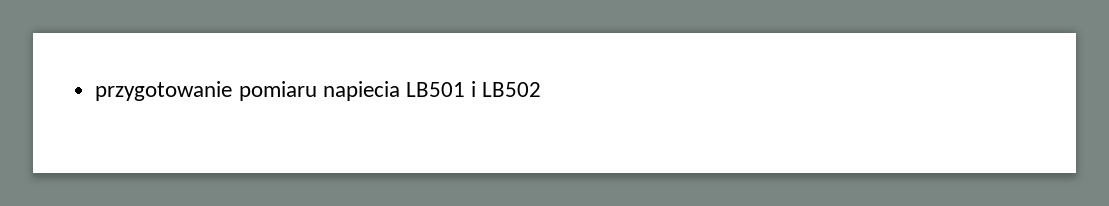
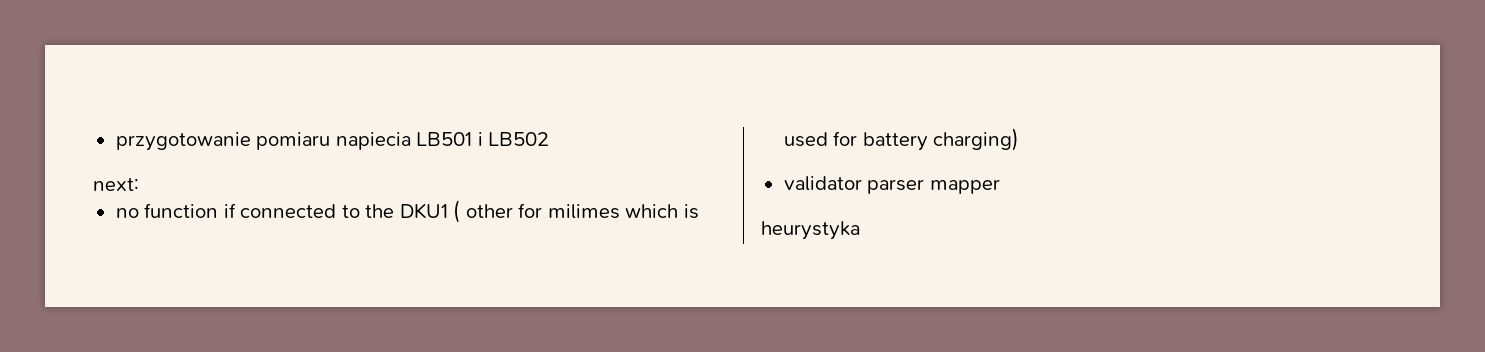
+ next:
+ no function if connected to the DKU1 ( other for milimes which is used for battery charging)
+ validator parser mapper
+ heurystyka

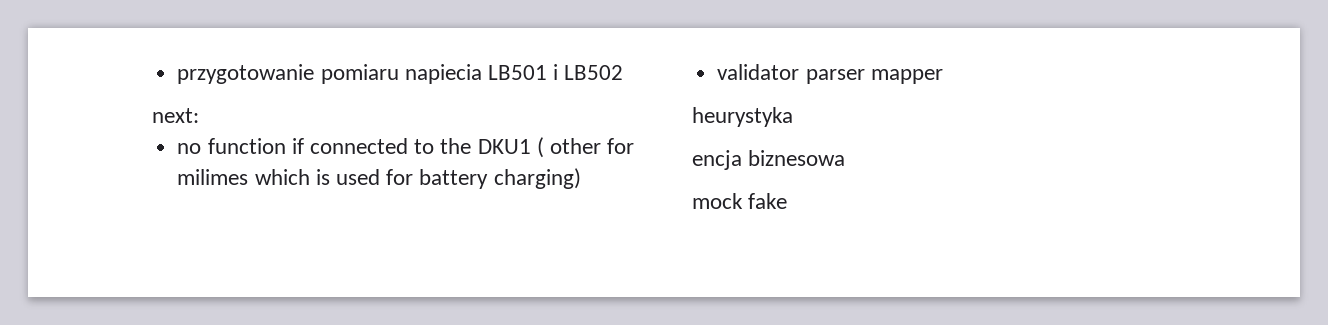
+ encja biznesowa
+ mock fake

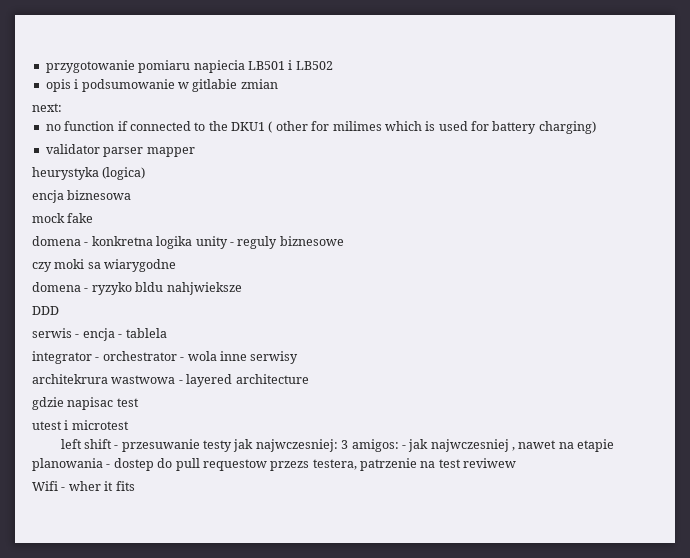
+ opis i podsumowanie w gitlabie zmian
- heurystyka
+ heurystyka (logica)
+ domena - konkretna logika unity - reguly biznesowe
+ czy moki sa wiarygodne
+ domena - ryzyko bldu nahjwieksze
+ DDD
+ serwis - encja - tablela
+ integrator - orchestrator - wola inne serwisy
+ architekrura wastwowa - layered architecture
+ gdzie napisac test
+ utest i microtest
+ left shift - przesuwanie testy jak najwczesniej: 3 amigos: - jak najwczesniej , nawet na etapie planowania - dostep do pull requestow przezs testera, patrzenie na test reviwew
+ Wifi - wher it fits

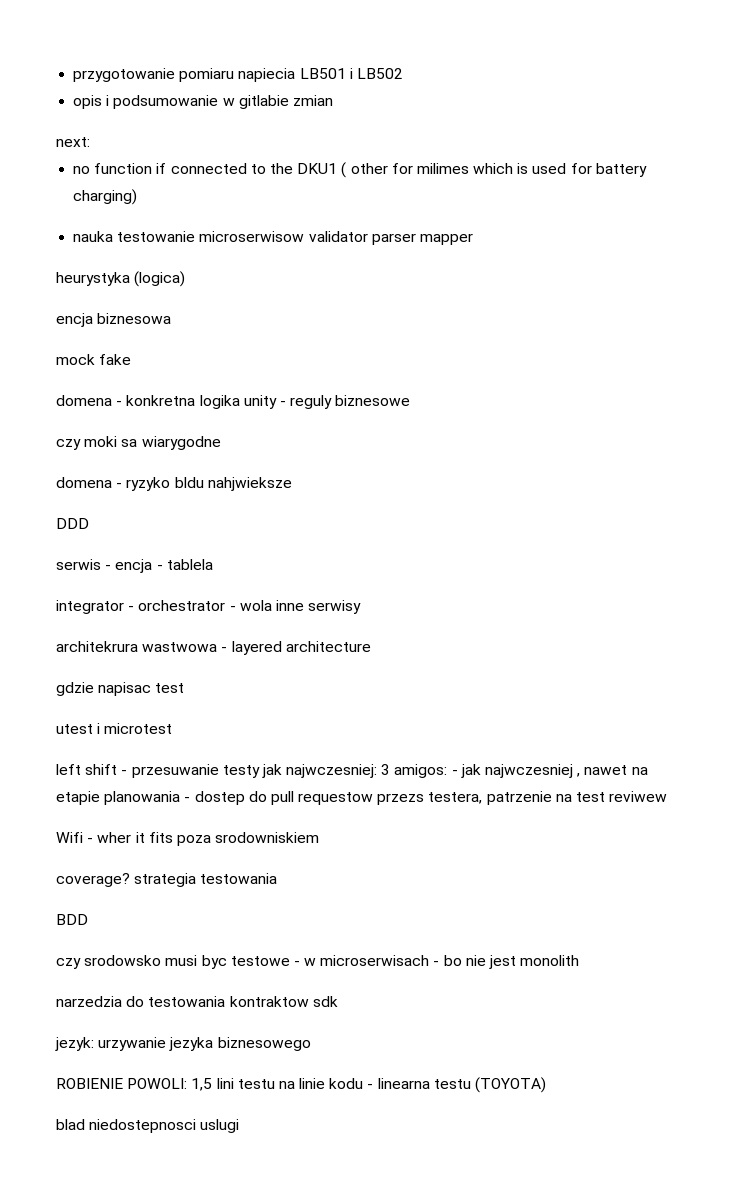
- validator parser mapper
+ nauka testowanie microserwisow validator parser mapper
- Wifi - wher it fits
+ Wifi - wher it fits poza srodowniskiem
+ coverage? strategia testowania
+ BDD
+ czy srodowsko musi byc testowe - w microserwisach - bo nie jest monolith
+ narzedzia do testowania kontraktow sdk
+ jezyk: urzywanie jezyka biznesowego
+ ROBIENIE POWOLI: 1,5 lini testu na linie kodu - linearna testu (TOYOTA)
+ blad niedostepnosci uslugi

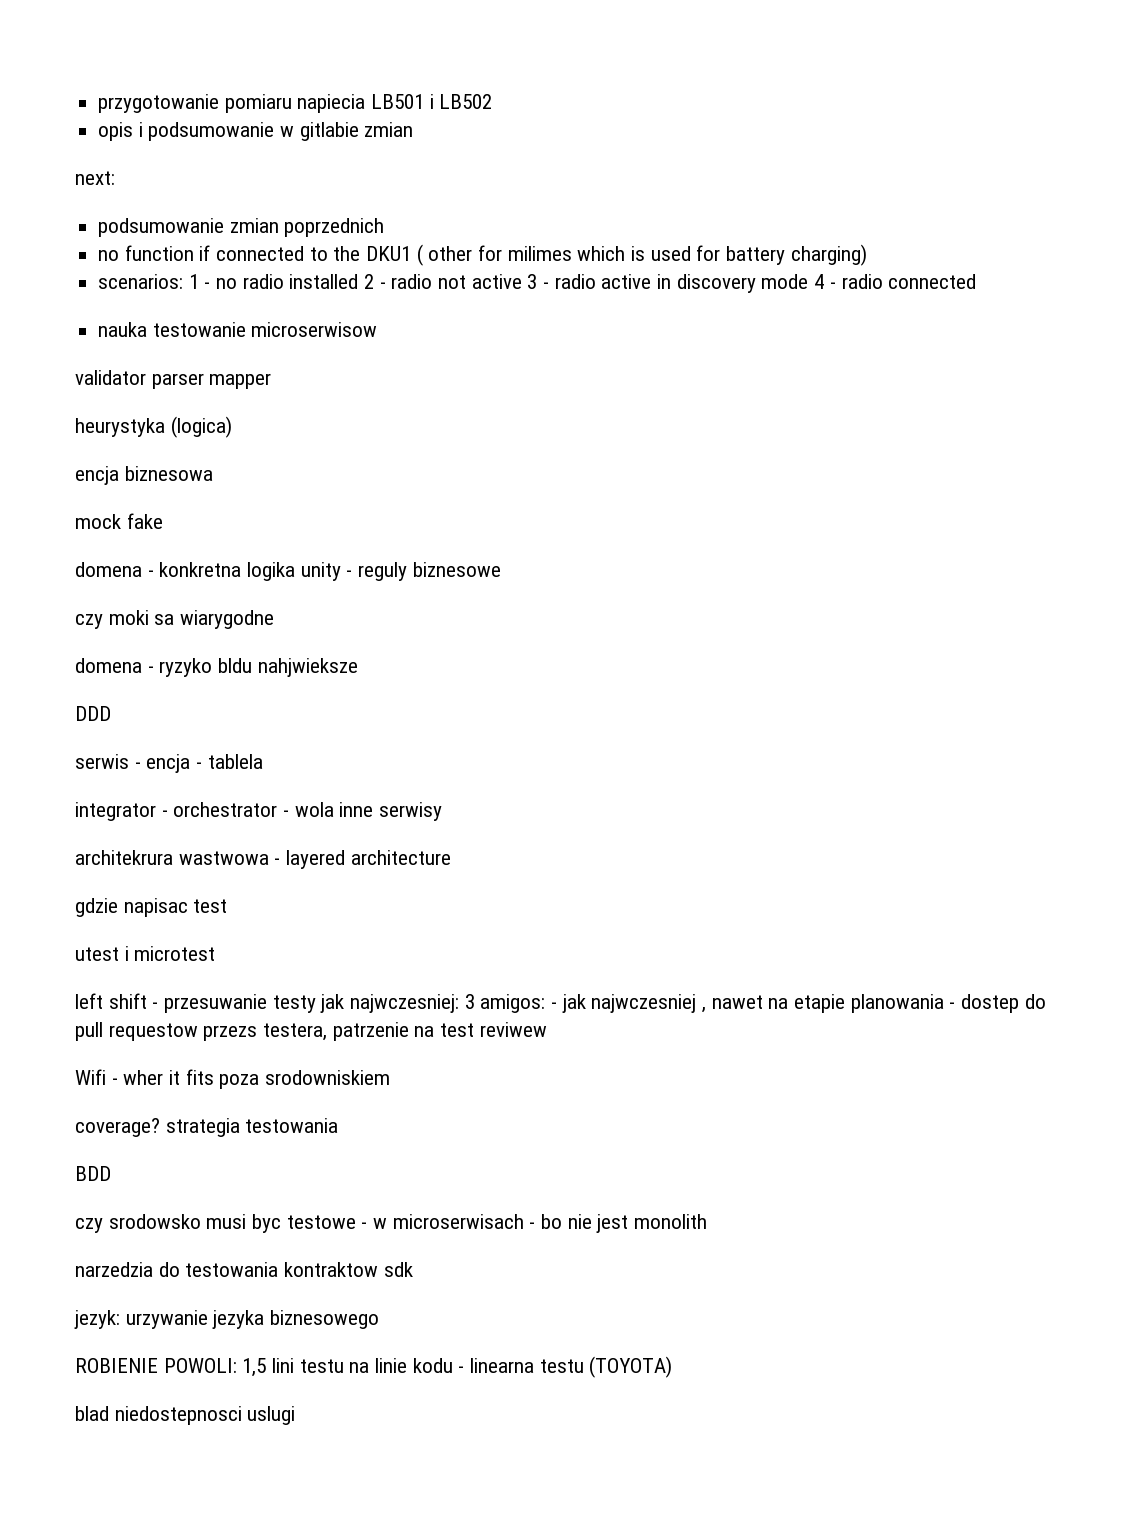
+ podsumowanie zmian poprzednich
+ scenarios: 1 - no radio installed 2 - radio not active 3 - radio active in discovery mode 4 - radio connected
- nauka testowanie microserwisow validator parser mapper
+ nauka testowanie microserwisow
+ validator parser mapper

